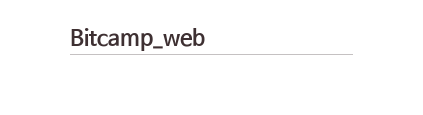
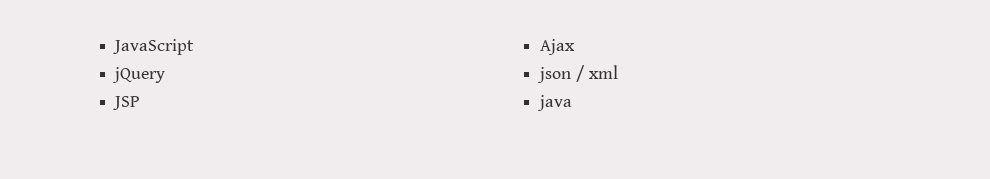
- Bitcamp_web
+ JavaScript
+ jQuery
+ JSP
+ Ajax
+ json / xml
+ java

